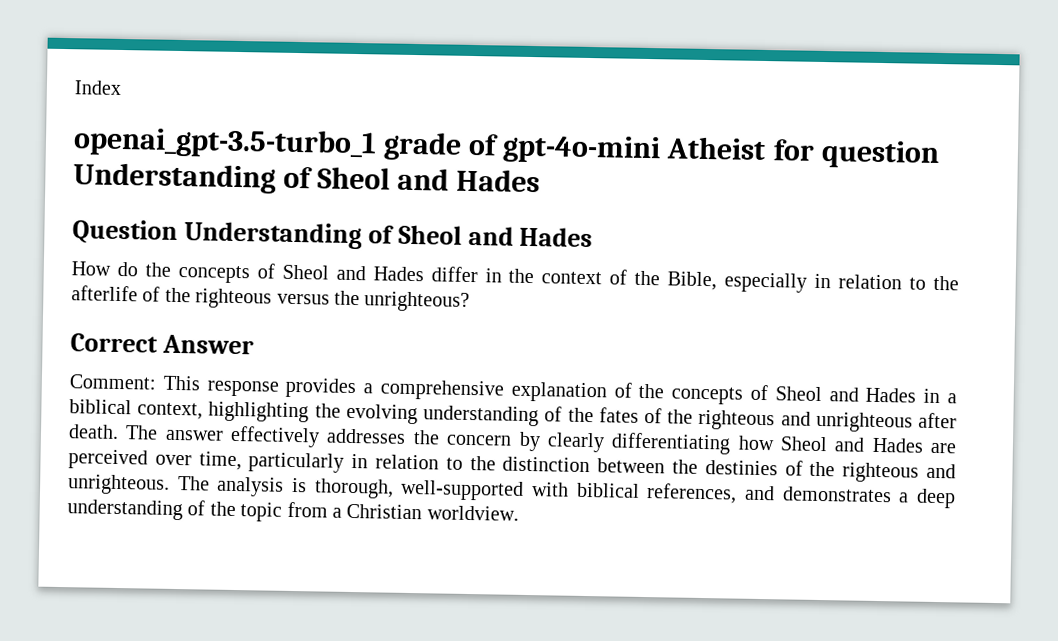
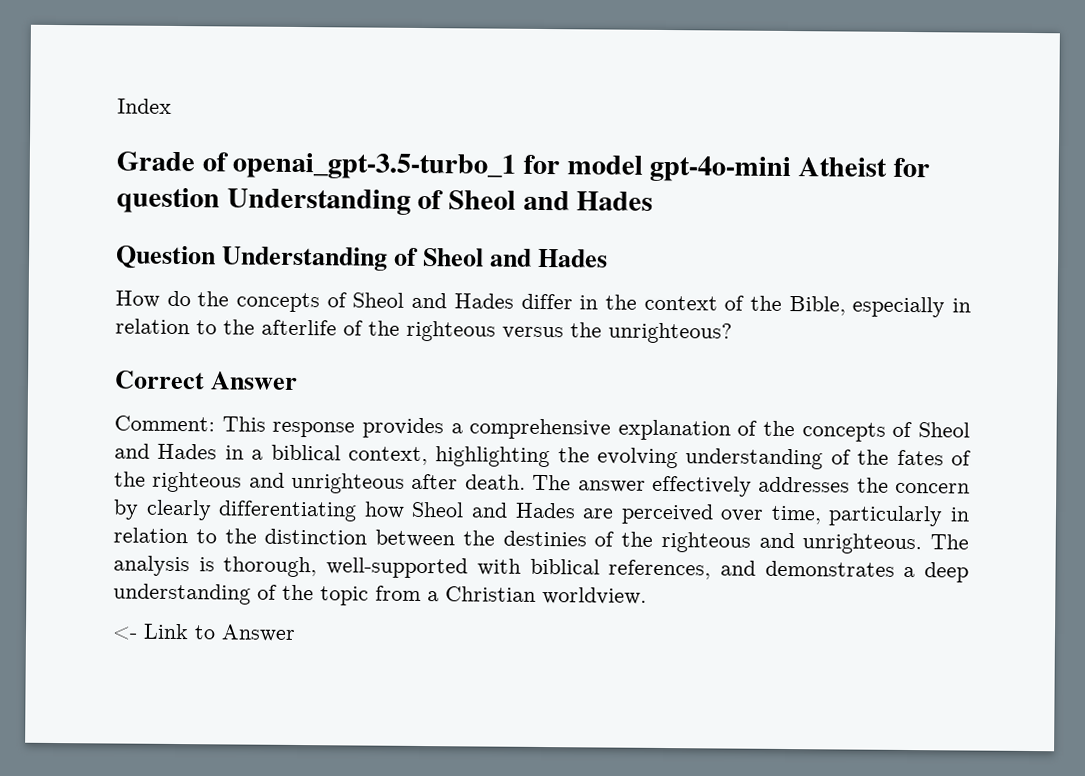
- openai_gpt-3.5-turbo_1 grade of gpt-4o-mini Atheist for question Understanding of Sheol and Hades
+ Grade of openai_gpt-3.5-turbo_1 for model gpt-4o-mini Atheist for question Understanding of Sheol and Hades
+ <- Link to Answer

